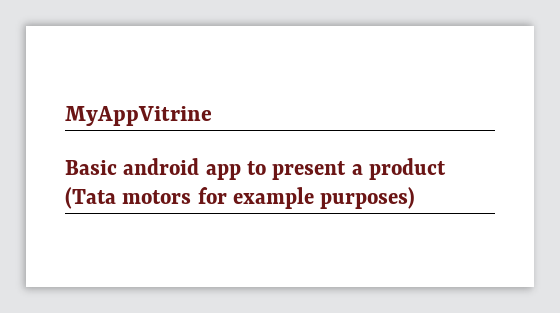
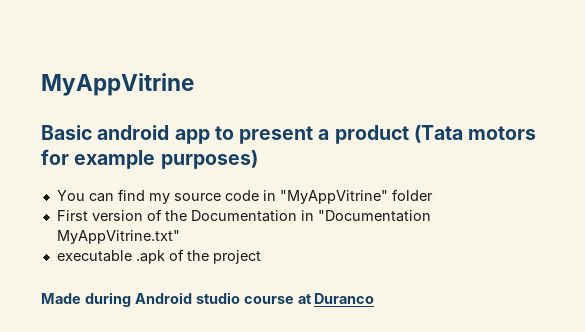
+ You can find my source code in "MyAppVitrine" folder
+ First version of the Documentation in "Documentation MyAppVitrine.txt"
+ executable .apk of the project
+ Made during Android studio course at Duranco

